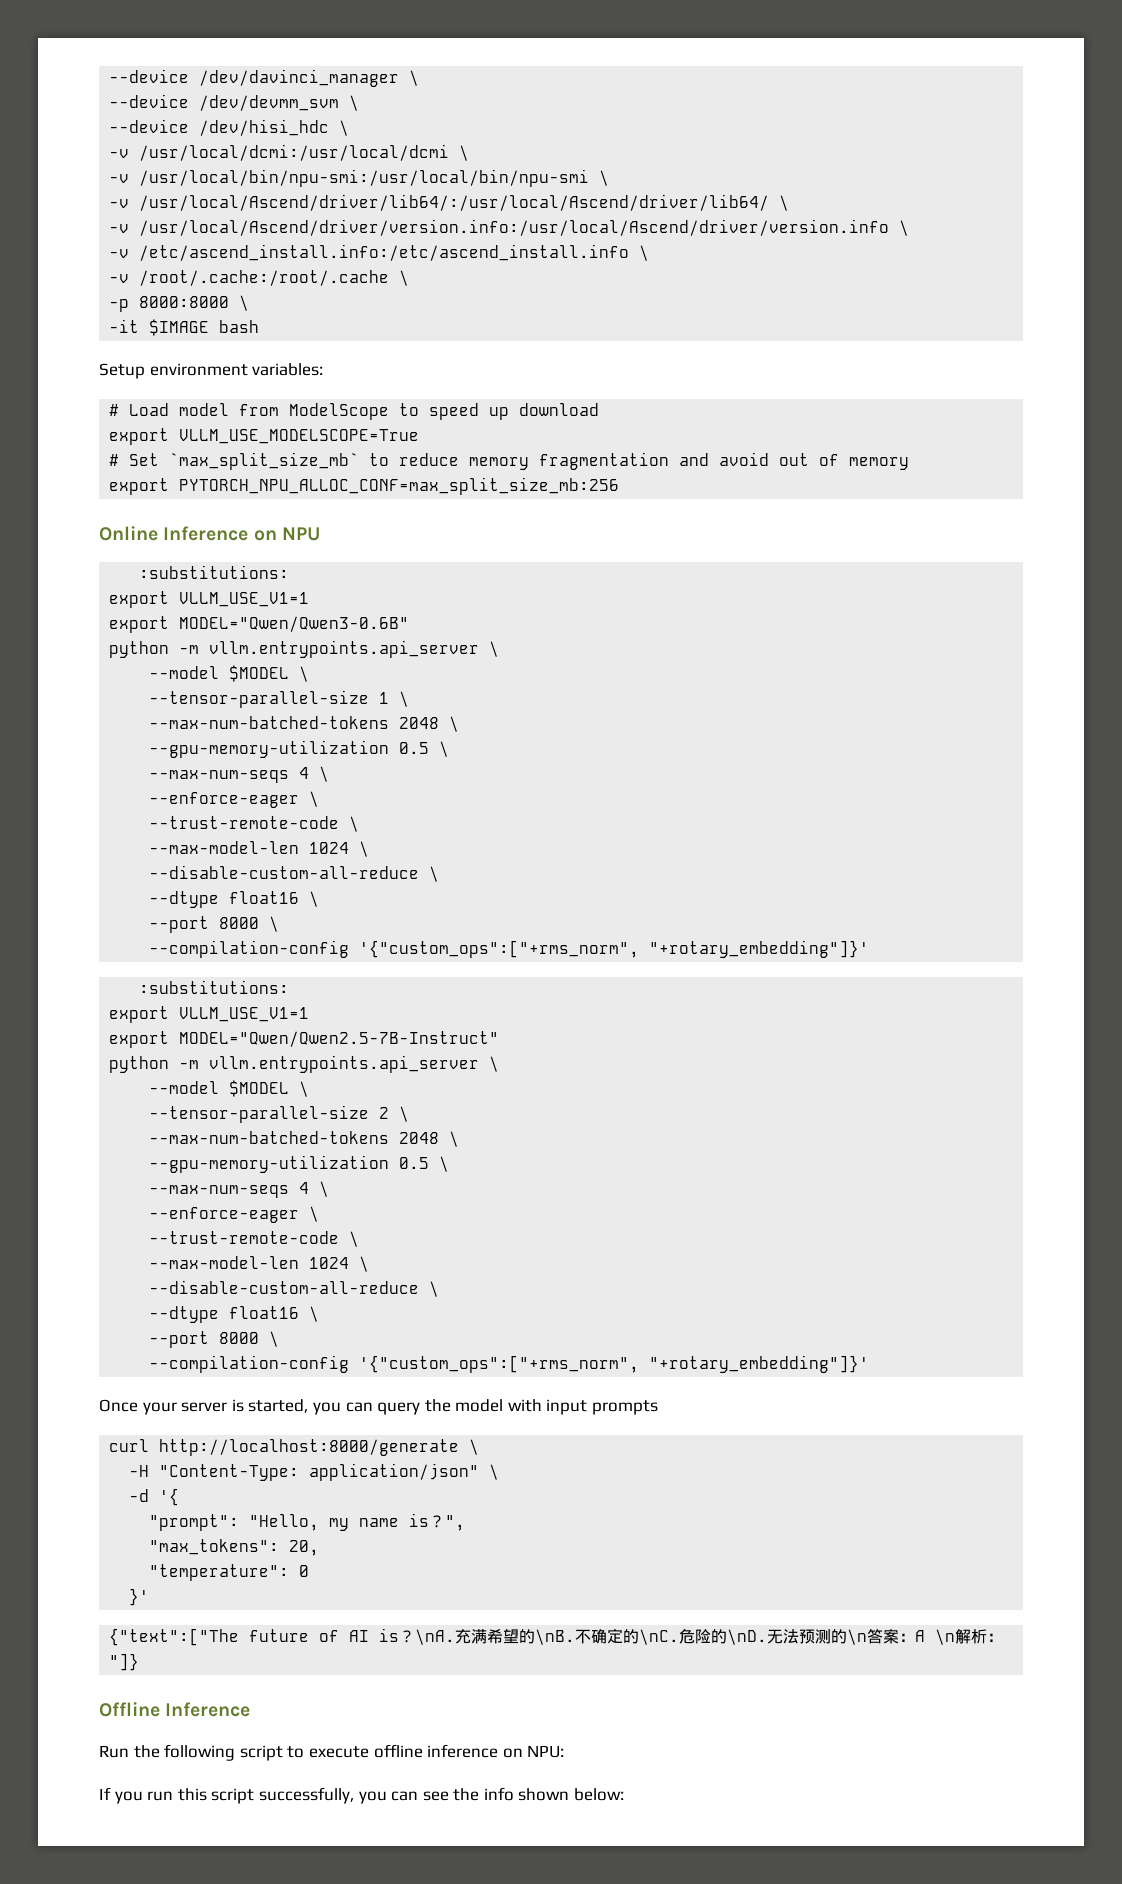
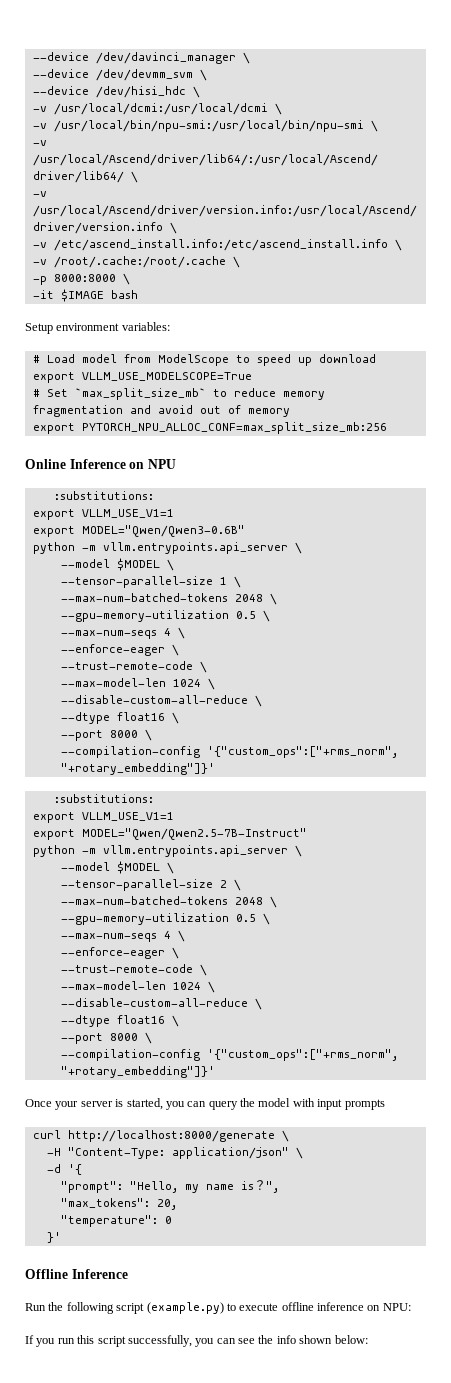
- {"text":["The future of AI is？\nA.充满希望的\nB.不确定的\nC.危险的\nD.无法预测的\n答案：A \n解析："]}
- Run the following script to execute offline inference on NPU:
+ Run the following script (example.py) to execute offline inference on NPU:

